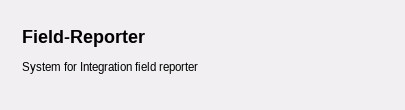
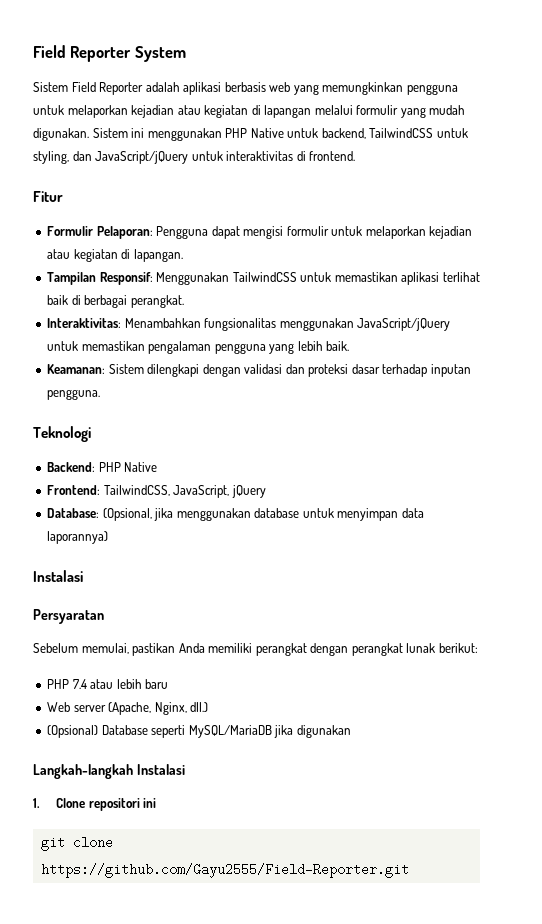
- Field-Reporter
- System for Integration field reporter
+ Field Reporter System
+ Sistem Field Reporter adalah aplikasi berbasis web yang memungkinkan pengguna untuk melaporkan kejadian atau kegiatan di lapangan melalui formulir yang mudah digunakan. Sistem ini menggunakan PHP Native untuk backend, TailwindCSS untuk styling, dan JavaScript/jQuery untuk interaktivitas di frontend.
+ Fitur
+ Formulir Pelaporan: Pengguna dapat mengisi formulir untuk melaporkan kejadian atau kegiatan di lapangan.
+ Tampilan Responsif: Menggunakan TailwindCSS untuk memastikan aplikasi terlihat baik di berbagai perangkat.
+ Interaktivitas: Menambahkan fungsionalitas menggunakan JavaScript/jQuery untuk memastikan pengalaman pengguna yang lebih baik.
+ Keamanan: Sistem dilengkapi dengan validasi dan proteksi dasar terhadap inputan pengguna.
+ Teknologi
+ Backend: PHP Native
+ Frontend: TailwindCSS, JavaScript, jQuery
+ Database: (Opsional, jika menggunakan database untuk menyimpan data laporannya)
+ Instalasi
+ Persyaratan
+ Sebelum memulai, pastikan Anda memiliki perangkat dengan perangkat lunak berikut:
+ PHP 7.4 atau lebih baru
+ Web server (Apache, Nginx, dll.)
+ (Opsional) Database seperti MySQL/MariaDB jika digunakan
+ Langkah-langkah Instalasi
+ 1. Clone repositori ini
+ git clone https://github.com/Gayu2555/Field-Reporter.git

